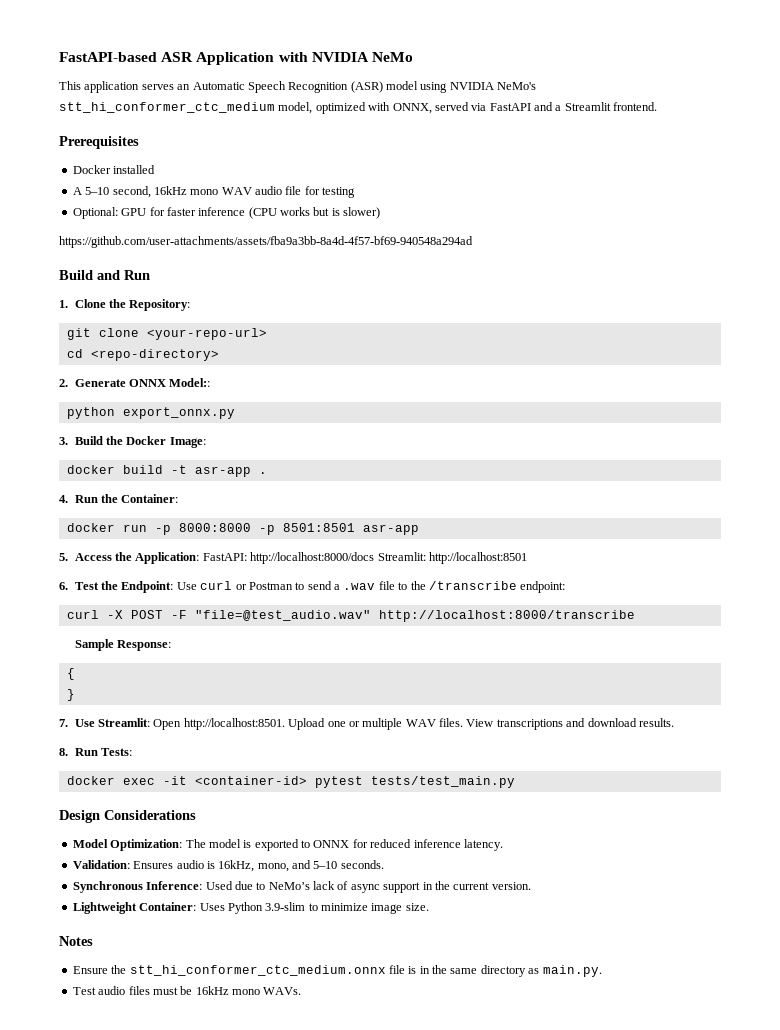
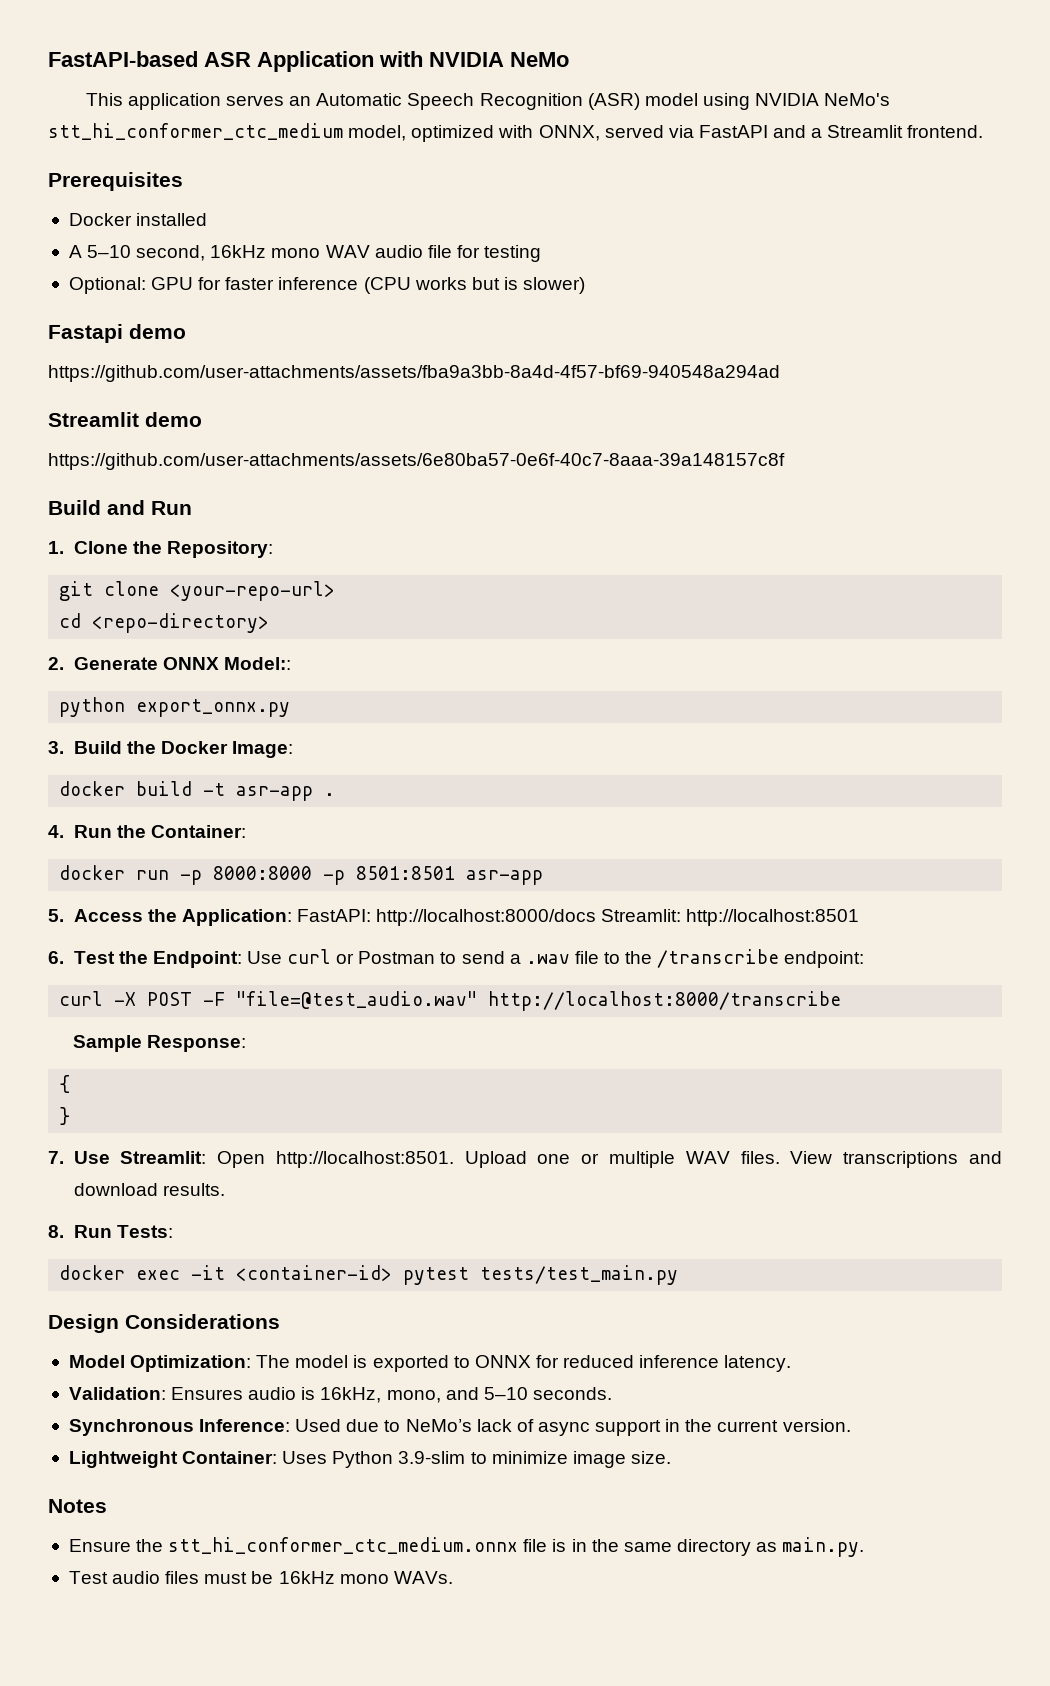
+ Fastapi demo
+ Streamlit demo
+ https://github.com/user-attachments/assets/6e80ba57-0e6f-40c7-8aaa-39a148157c8f

